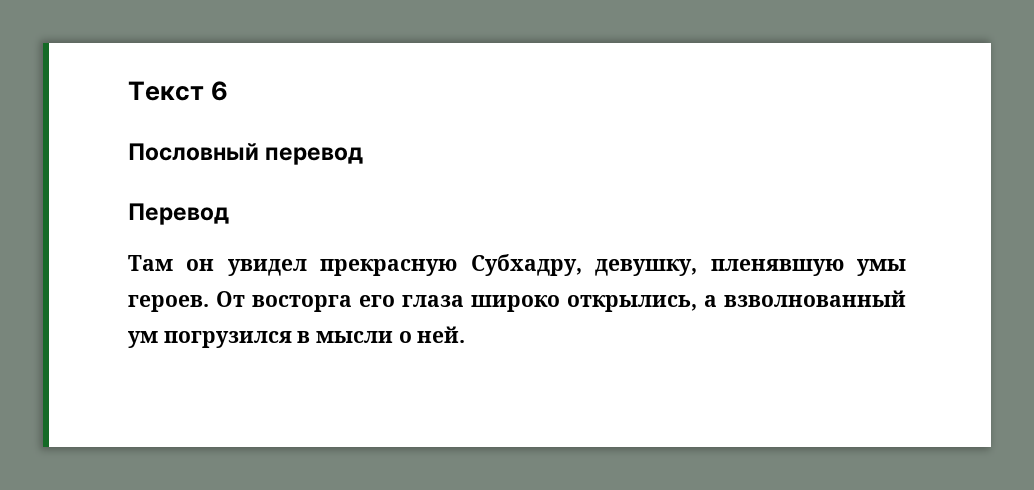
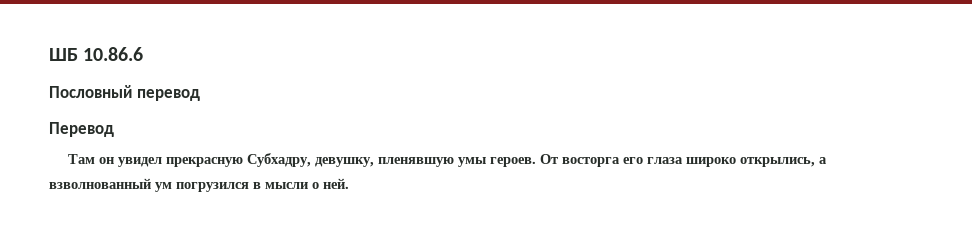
- Текст 6
+ ШБ 10.86.6

